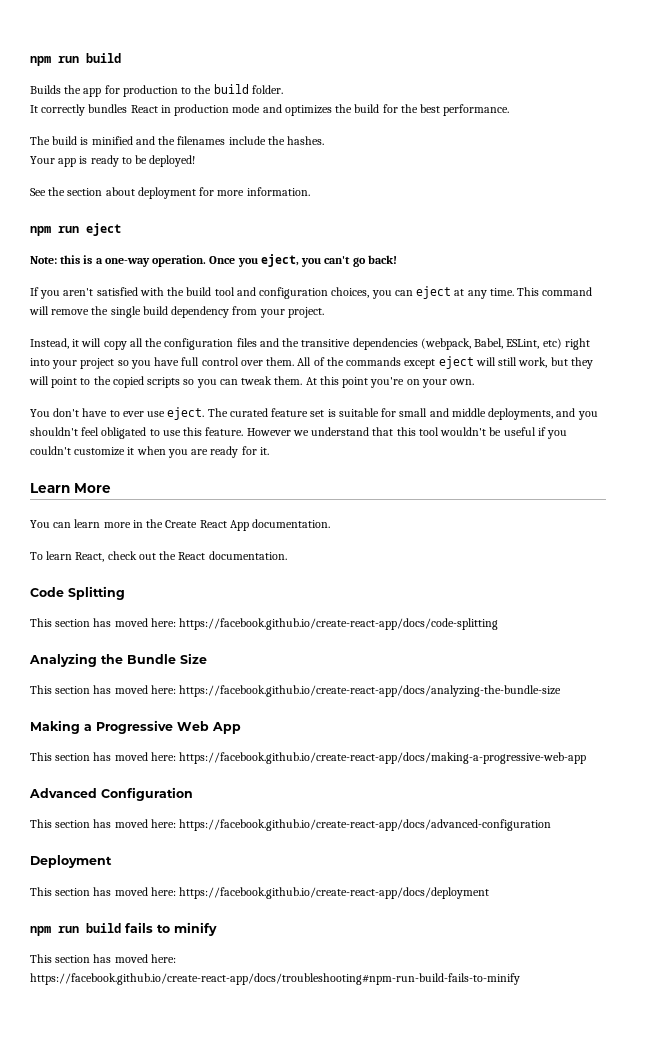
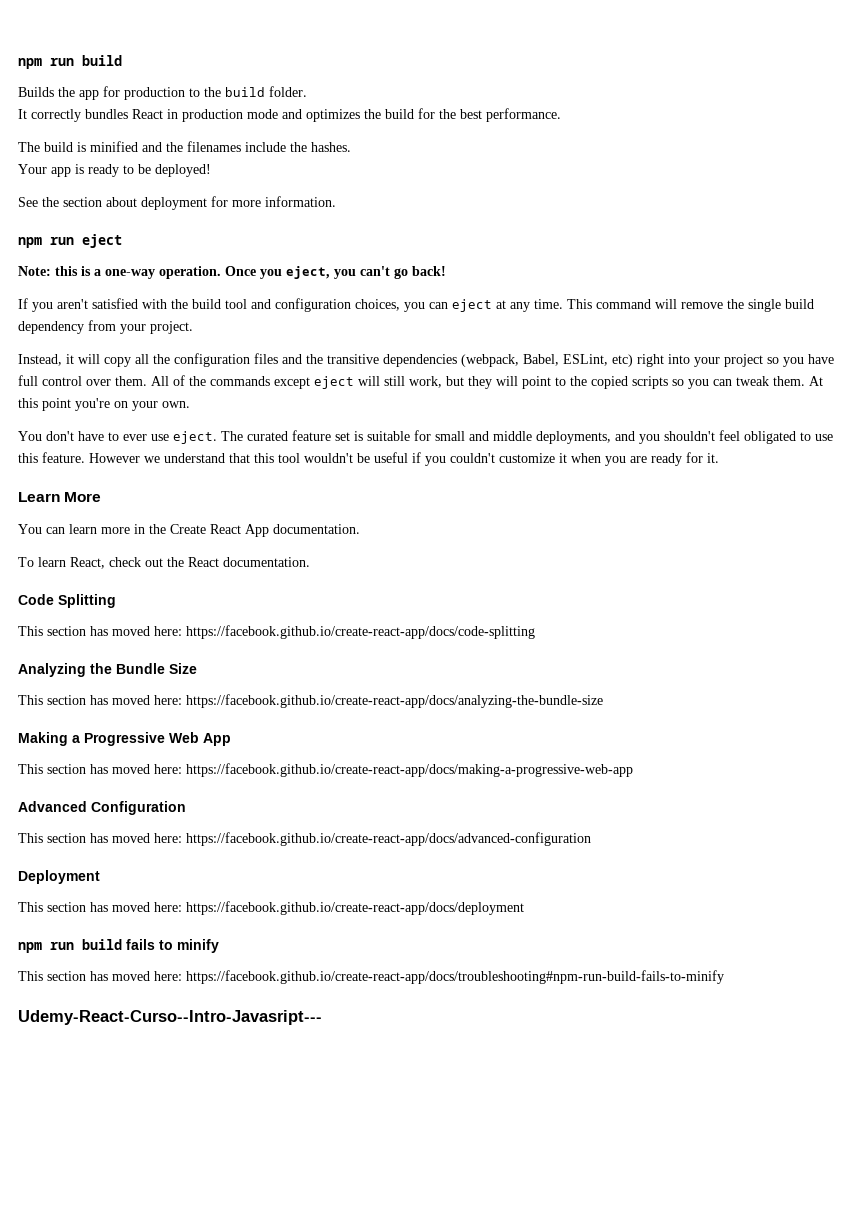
+ Udemy-React-Curso--Intro-Javasript---

